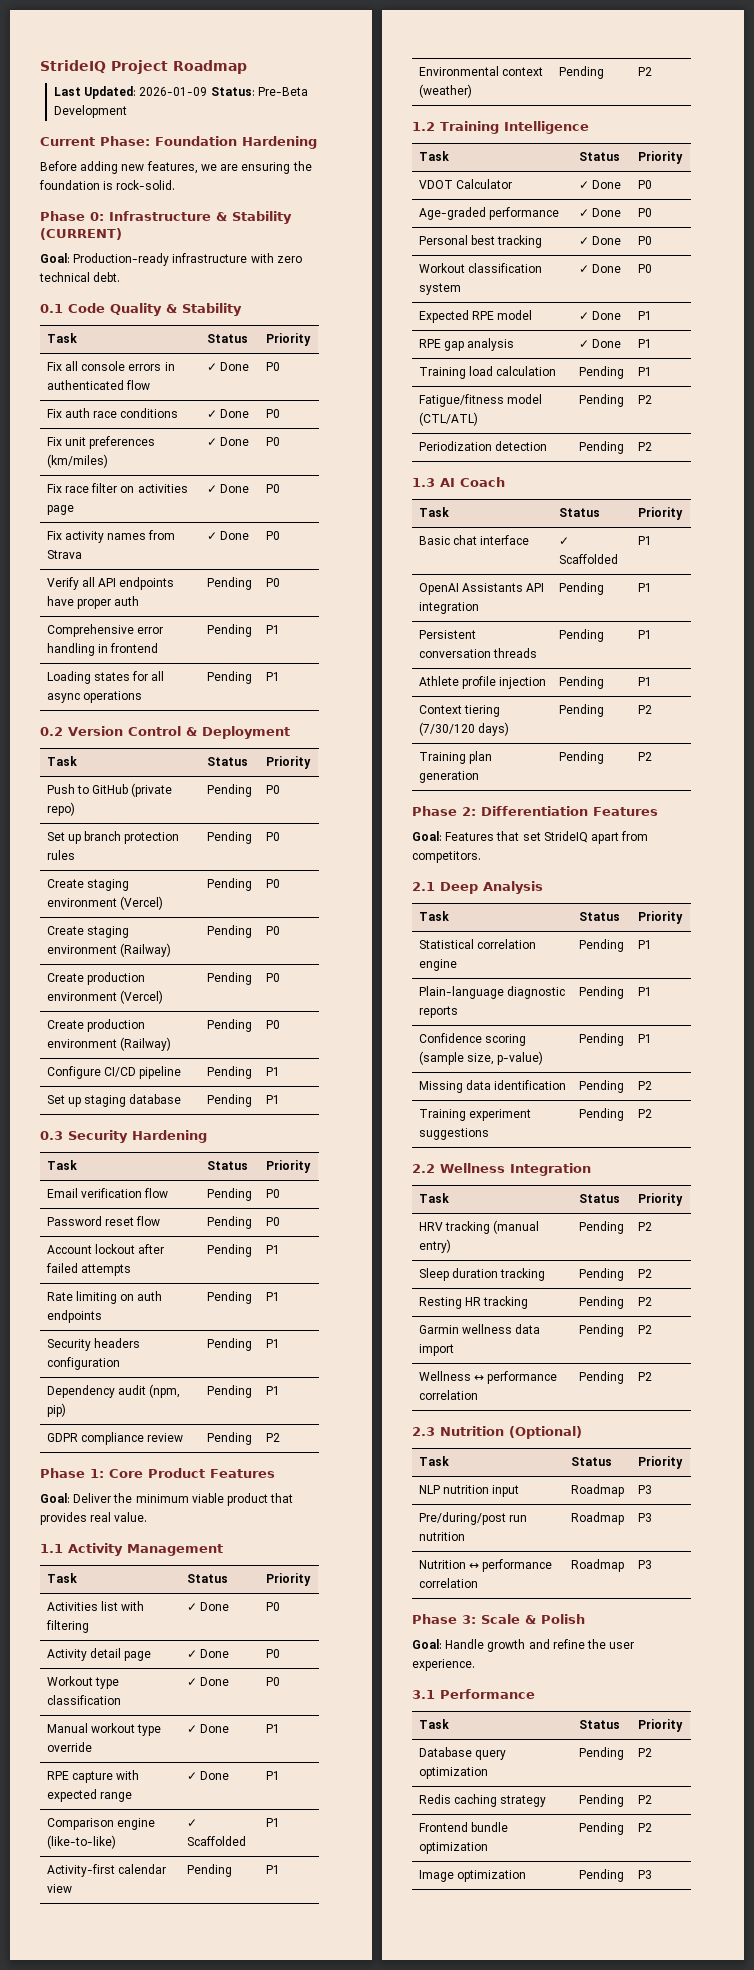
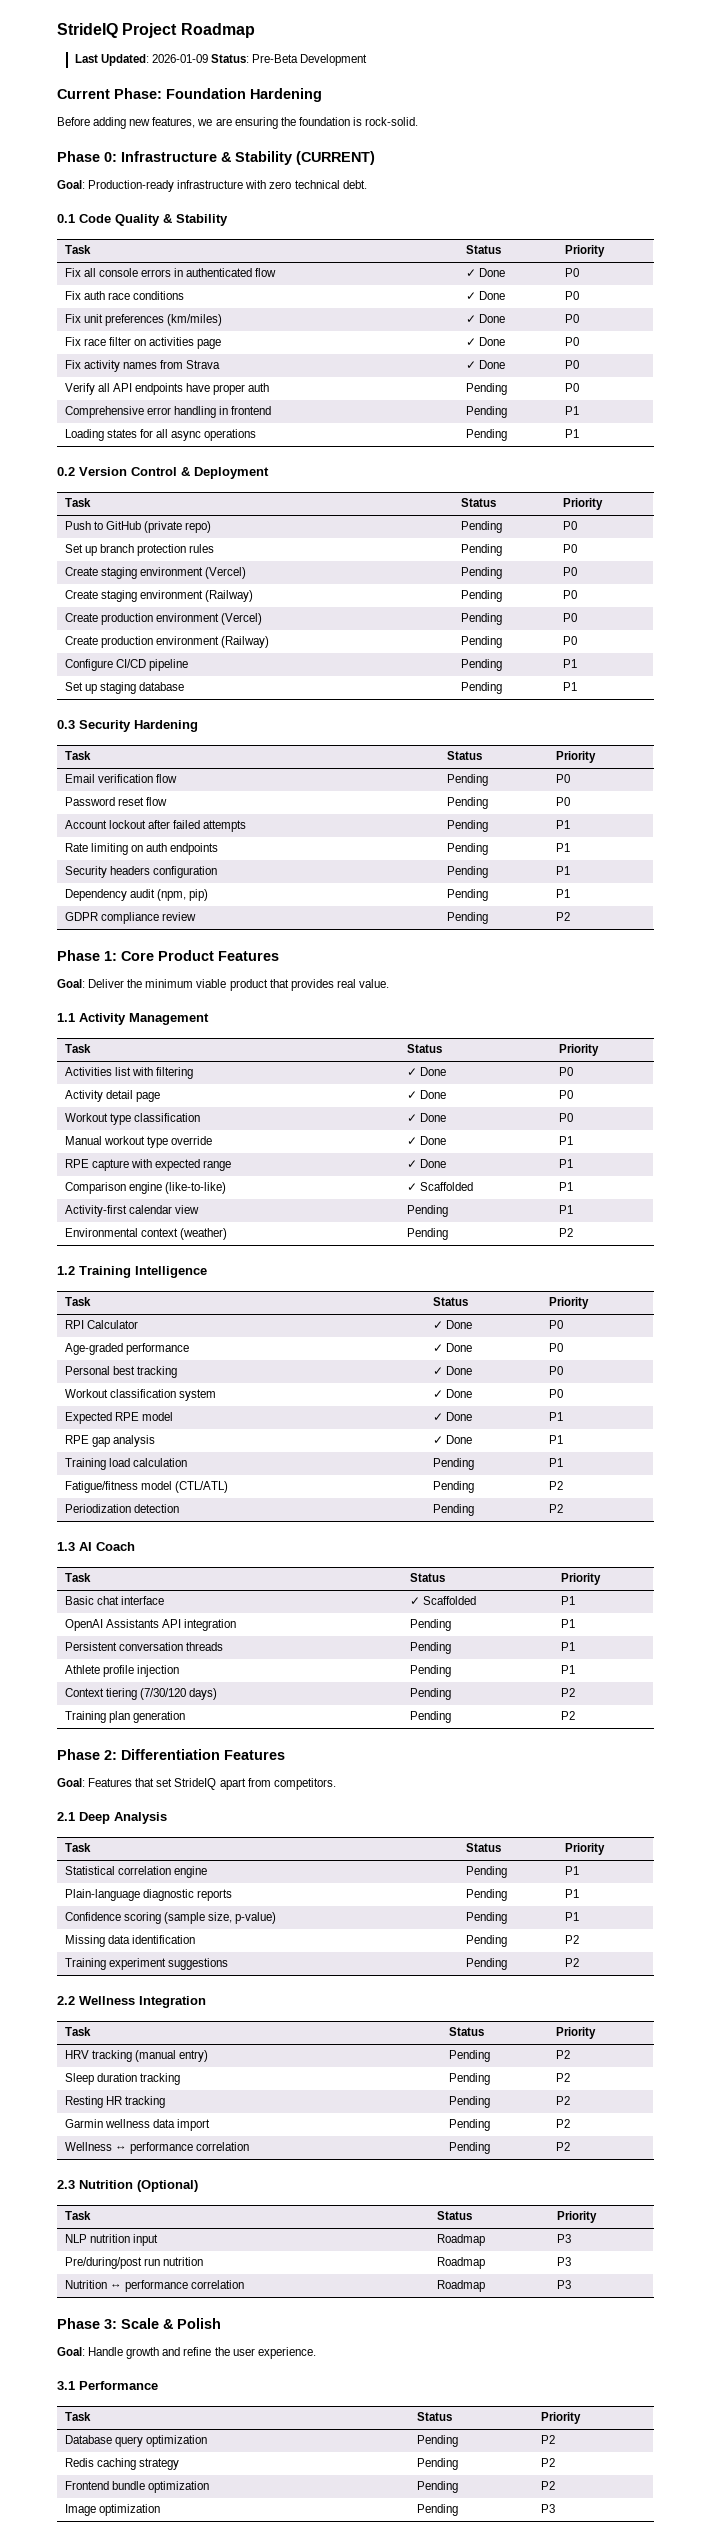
- VDOT Calculator | ✓ Done | P0
+ RPI Calculator | ✓ Done | P0

